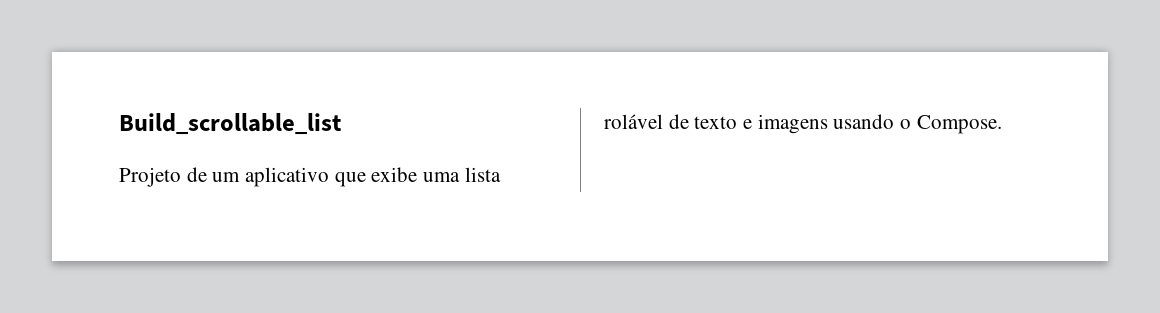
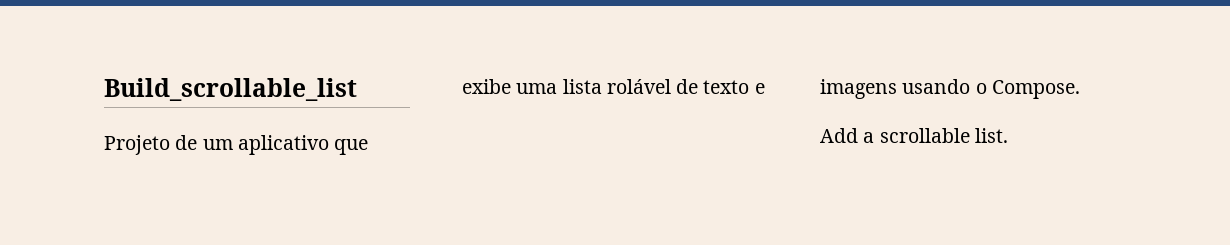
+ Add a scrollable list.

